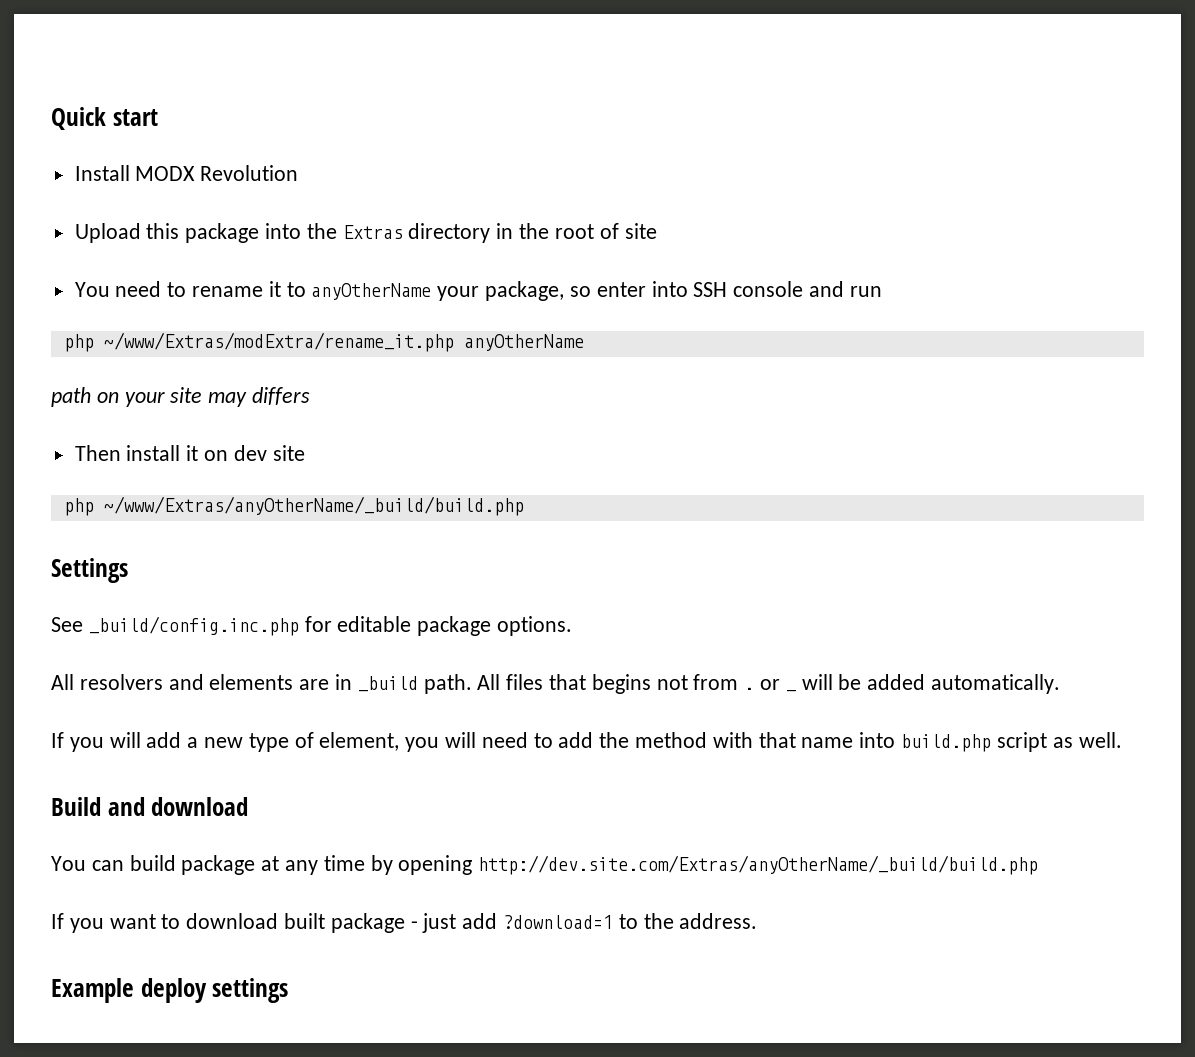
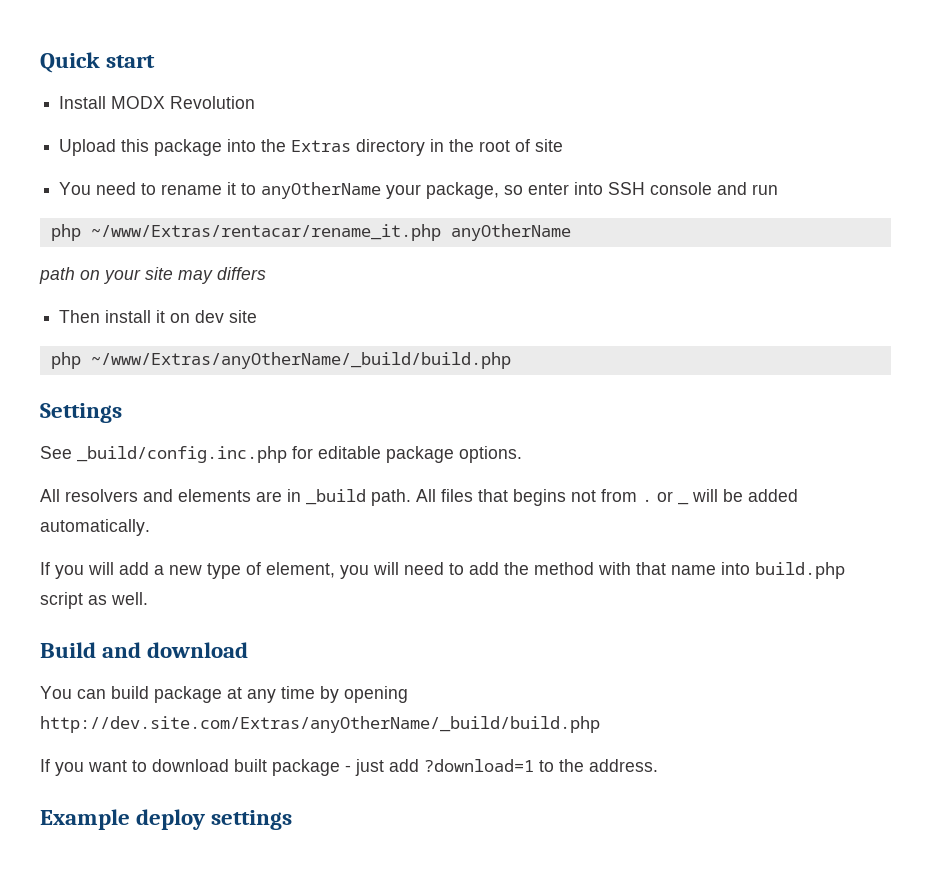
- php ~/www/Extras/modExtra/rename_it.php anyOtherName
+ php ~/www/Extras/rentacar/rename_it.php anyOtherName

